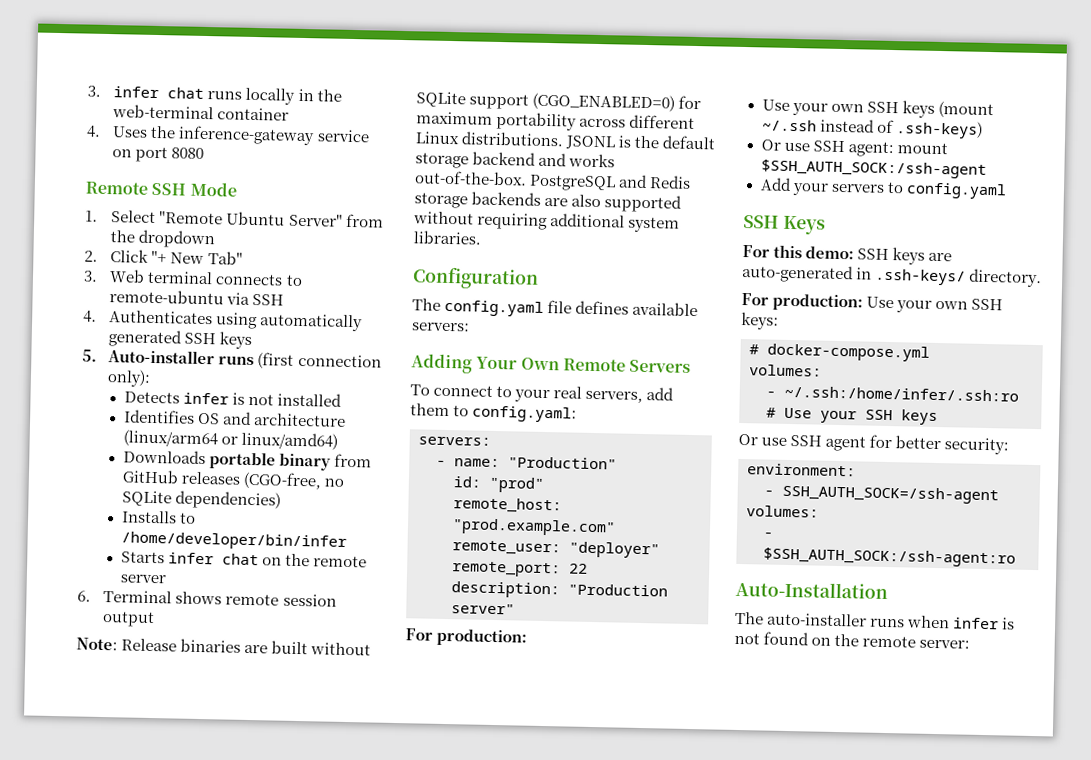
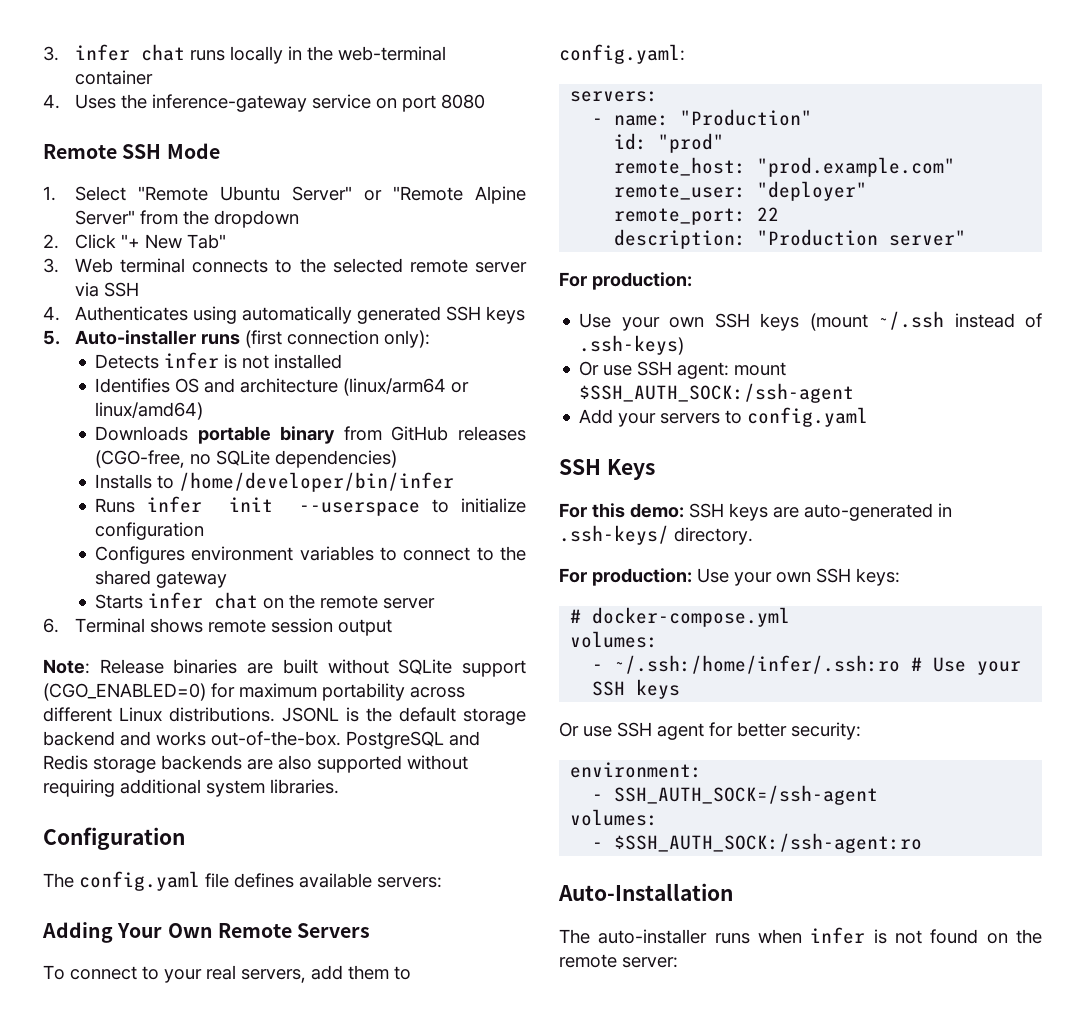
- 1. Select "Remote Ubuntu Server" from the dropdown
+ 1. Select "Remote Ubuntu Server" or "Remote Alpine Server" from the dropdown
- 3. Web terminal connects to remote-ubuntu via SSH
+ 3. Web terminal connects to the selected remote server via SSH
+ Runs infer init --userspace to initialize configuration
+ Configures environment variables to connect to the shared gateway

